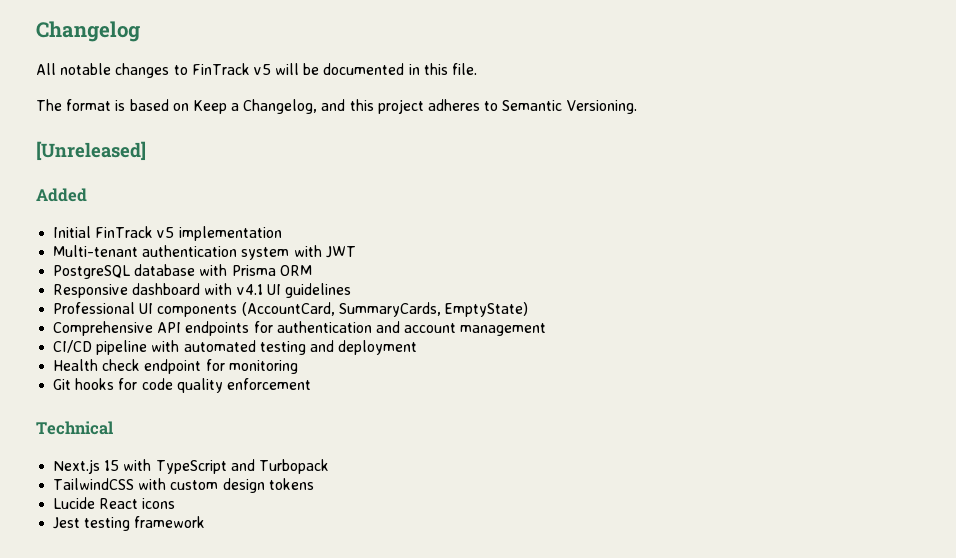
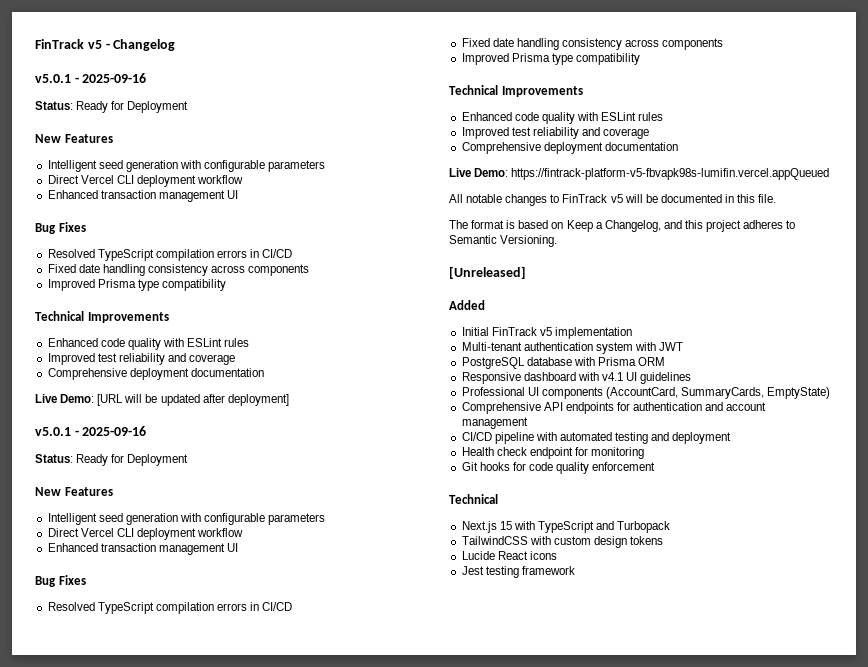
- Changelog
+ FinTrack v5 - Changelog
+ v5.0.1 - 2025-09-16
+ Status: Ready for Deployment
+ New Features
+ Intelligent seed generation with configurable parameters
+ Direct Vercel CLI deployment workflow
+ Enhanced transaction management UI
+ Bug Fixes
+ Resolved TypeScript compilation errors in CI/CD
+ Fixed date handling consistency across components
+ Improved Prisma type compatibility
+ Technical Improvements
+ Enhanced code quality with ESLint rules
+ Improved test reliability and coverage
+ Comprehensive deployment documentation
+ Live Demo: [URL will be updated after deployment]
+ v5.0.1 - 2025-09-16
+ Status: Ready for Deployment
+ New Features
+ Intelligent seed generation with configurable parameters
+ Direct Vercel CLI deployment workflow
+ Enhanced transaction management UI
+ Bug Fixes
+ Resolved TypeScript compilation errors in CI/CD
+ Fixed date handling consistency across components
+ Improved Prisma type compatibility
+ Technical Improvements
+ Enhanced code quality with ESLint rules
+ Improved test reliability and coverage
+ Comprehensive deployment documentation
+ Live Demo: https://fintrack-platform-v5-fbvapk98s-lumifin.vercel.appQueued

